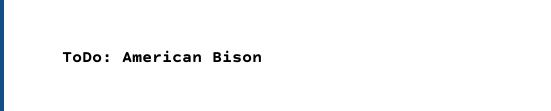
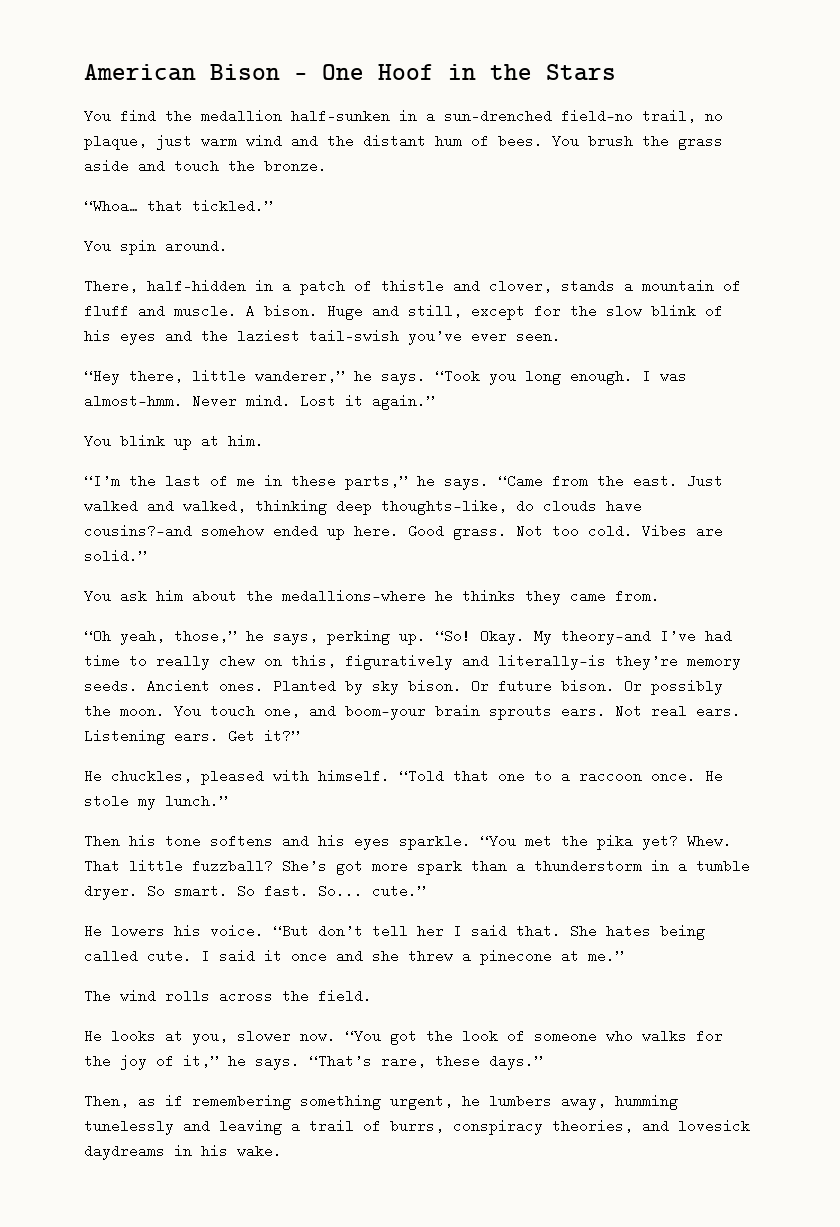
- ToDo: American Bison
+ American Bison — One Hoof in the Stars
+ You find the medallion half-sunken in a sun-drenched field—no trail, no plaque, just warm wind and the distant hum of bees. You brush the grass aside and touch the bronze.
+ “Whoa… that tickled.”
+ You spin around.
+ There, half-hidden in a patch of thistle and clover, stands a mountain of fluff and muscle. A bison. Huge and still, except for the slow blink of his eyes and the laziest tail-swish you’ve ever seen.
+ “Hey there, little wanderer,” he says. “Took you long enough. I was almost—hmm. Never mind. Lost it again.”
+ You blink up at him.
+ “I’m the last of me in these parts,” he says. “Came from the east. Just walked and walked, thinking deep thoughts—like, do clouds have cousins?—and somehow ended up here. Good grass. Not too cold. Vibes are solid.”
+ You ask him about the medallions—where he thinks they came from.
+ “Oh yeah, those,” he says, perking up. “So! Okay. My theory—and I’ve had time to really chew on this, figuratively and literally—is they’re memory seeds. Ancient ones. Planted by sky bison. Or future bison. Or possibly the moon. You touch one, and boom—your brain sprouts ears. Not real ears. Listening ears. Get it?”
+ He chuckles, pleased with himself. “Told that one to a raccoon once. He stole my lunch.”
+ Then his tone softens and his eyes sparkle. “You met the pika yet? Whew. That little fuzzball? She’s got more spark than a thunderstorm in a tumble dryer. So smart. So fast. So... cute.”
+ He lowers his voice. “But don’t tell her I said that. She hates being called cute. I said it once and she threw a pinecone at me.”
+ The wind rolls across the field.
+ He looks at you, slower now. “You got the look of someone who walks for the joy of it,” he says. “That’s rare, these days.”
+ Then, as if remembering something urgent, he lumbers away, humming tunelessly and leaving a trail of burrs, conspiracy theories, and lovesick daydreams in his wake.

